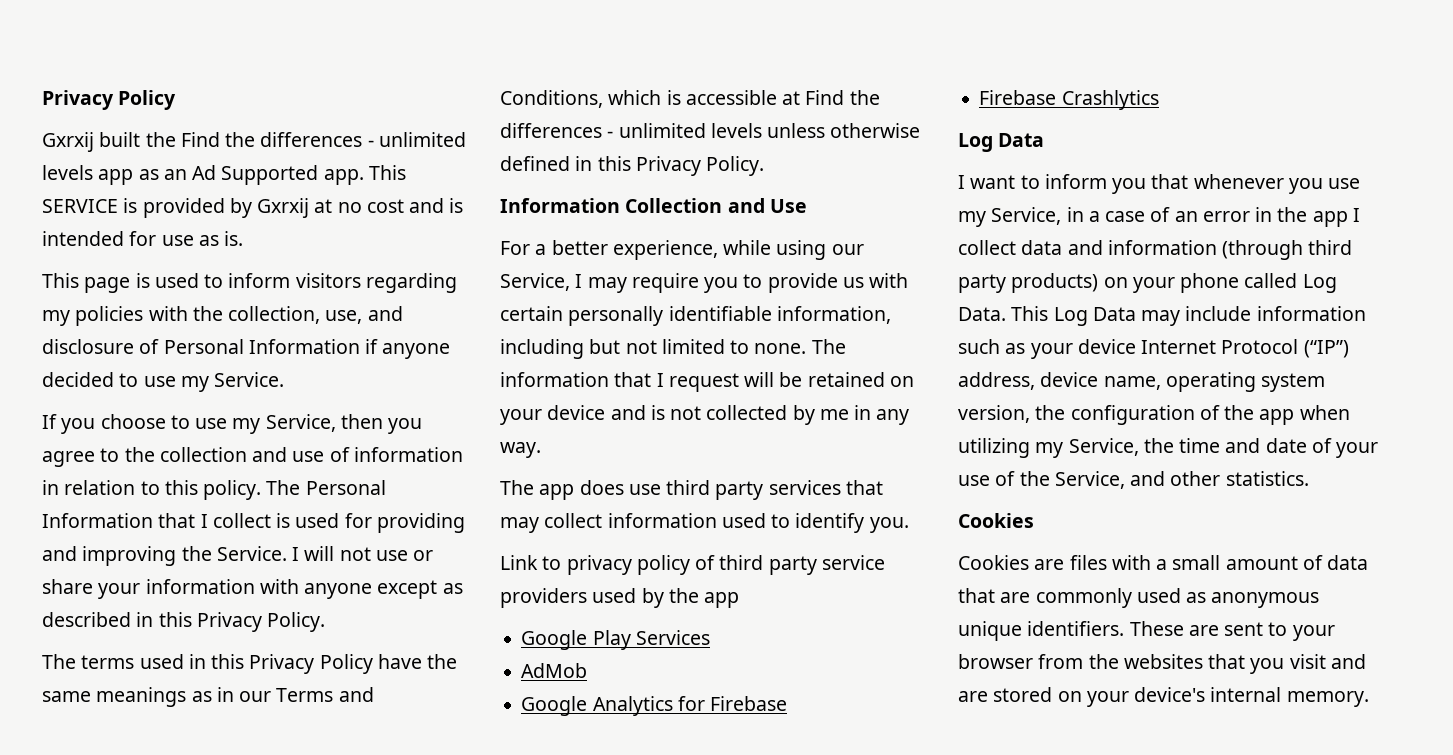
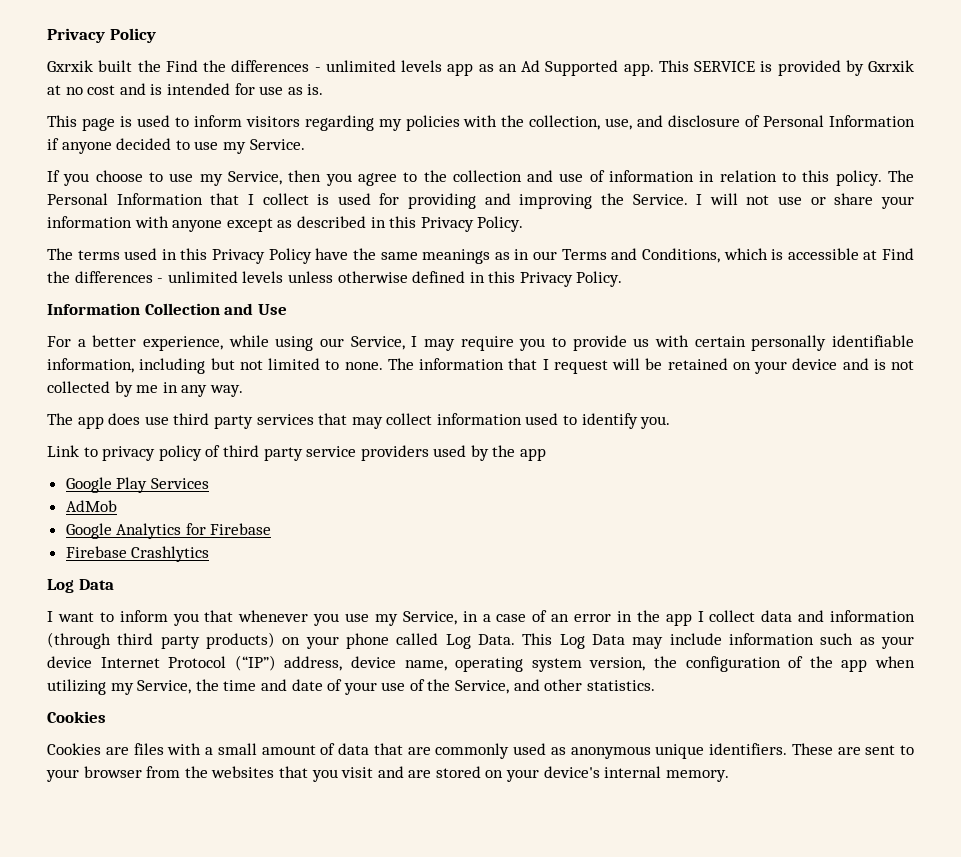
- Gxrxij built the Find the differences - unlimited levels app as an Ad Supported app.
+ Gxrxik built the Find the differences - unlimited levels app as an Ad Supported app.
- This SERVICE is provided by Gxrxij at no cost and is intended for use as is.
+ This SERVICE is provided by Gxrxik at no cost and is intended for use as is.

